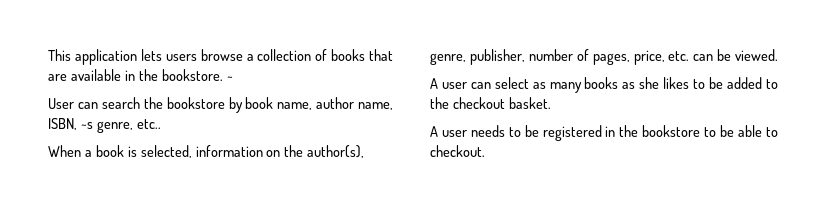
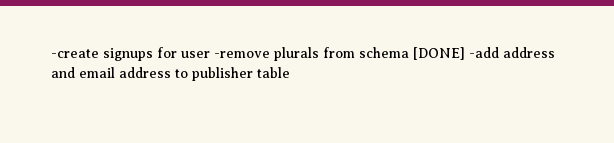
- This application lets users browse a collection of books that are available in the bookstore. ~
- User can search the bookstore by book name, author name, ISBN, ~s genre, etc..
- When a book is selected, information on the author(s), genre, publisher, number of pages, price, etc. can be viewed.
- A user can select as many books as she likes to be added to the checkout basket.
- A user needs to be registered in the bookstore to be able to checkout.
+ -create signups for user -remove plurals from schema [DONE] -add address and email address to publisher table

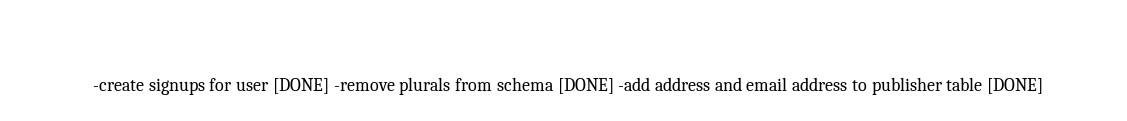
- -create signups for user -remove plurals from schema [DONE] -add address and email address to publisher table
+ -create signups for user [DONE] -remove plurals from schema [DONE] -add address and email address to publisher table [DONE]

